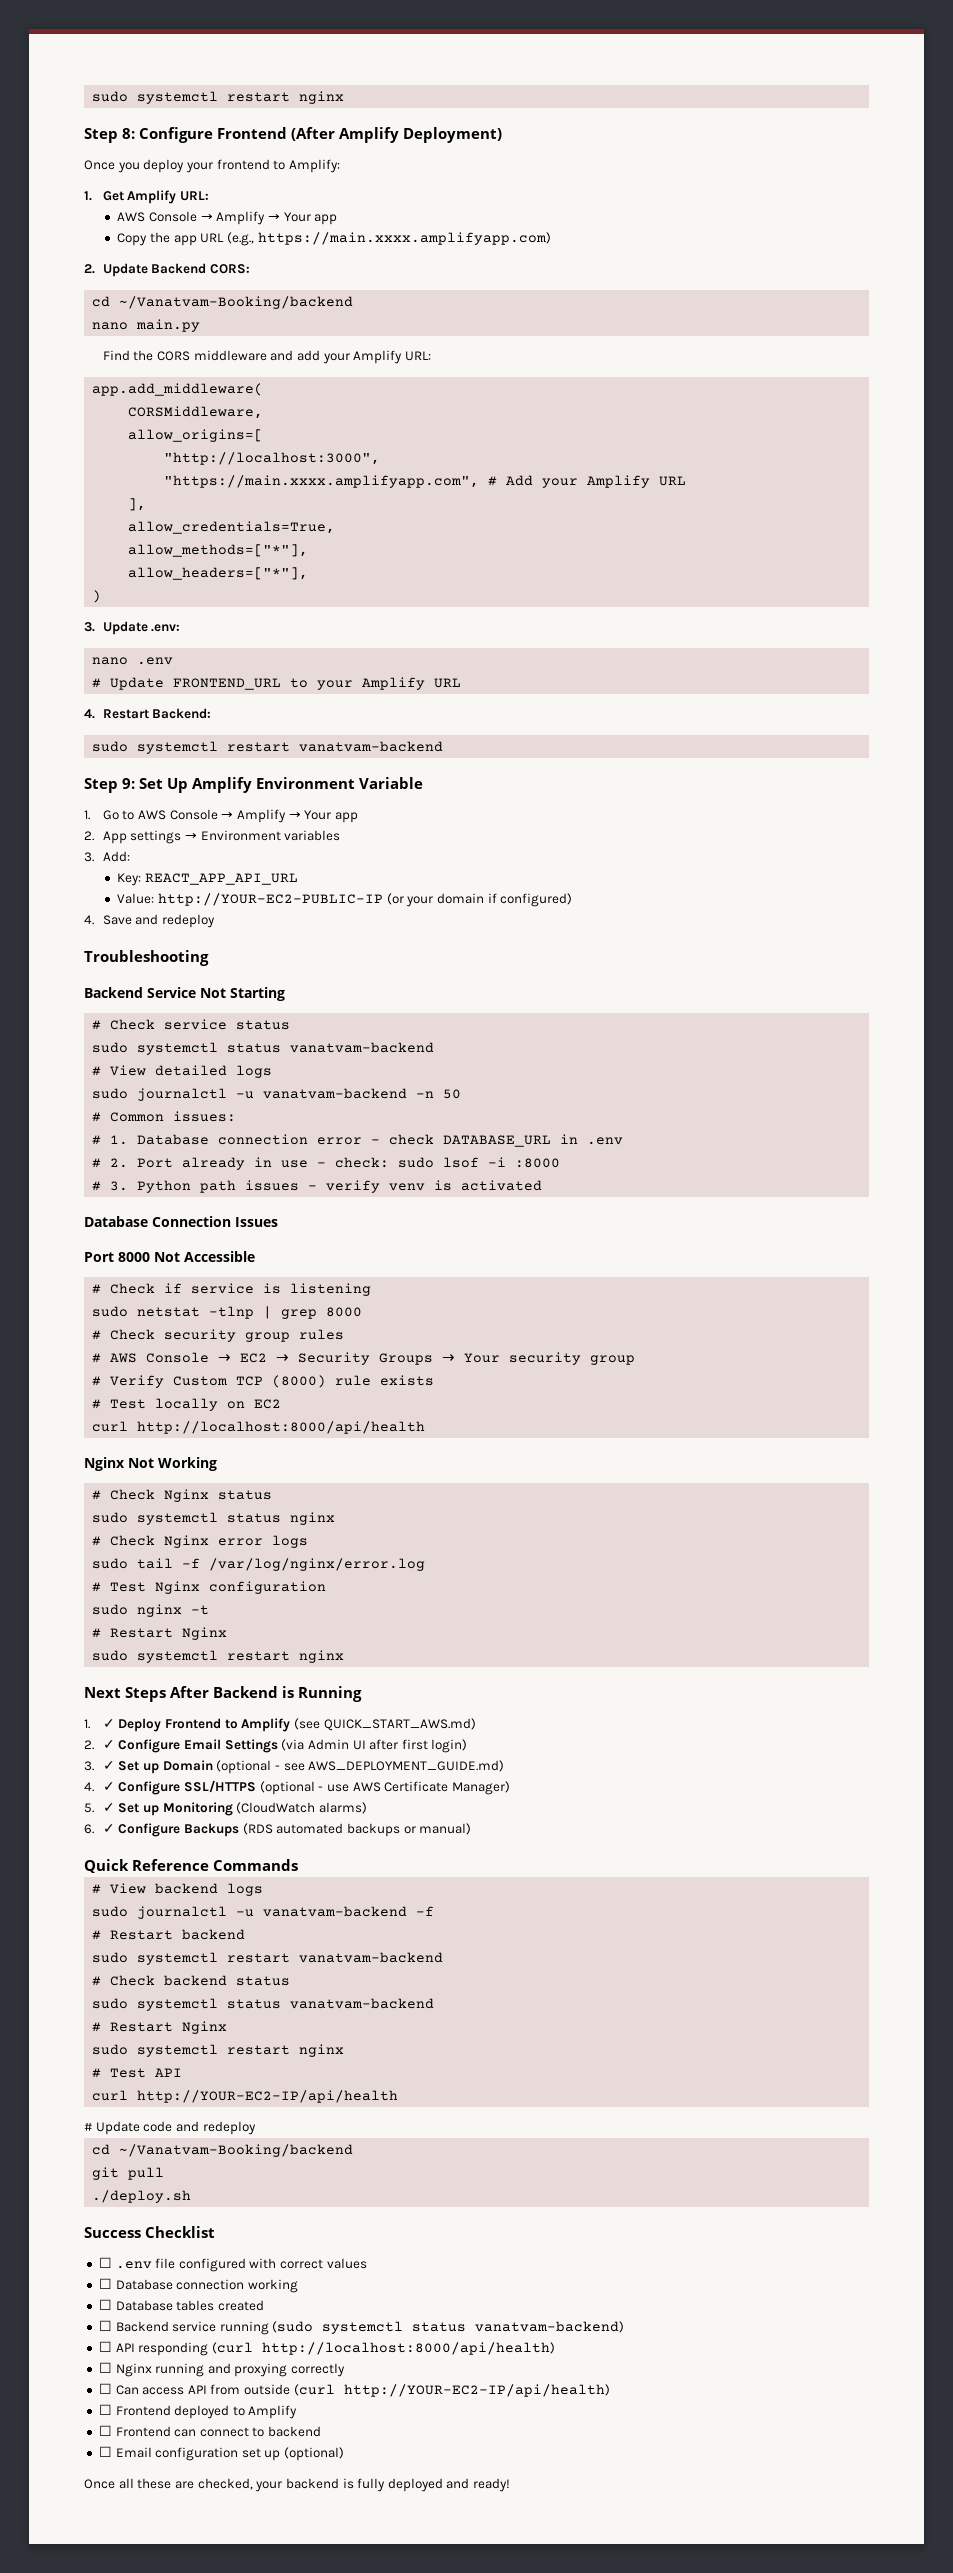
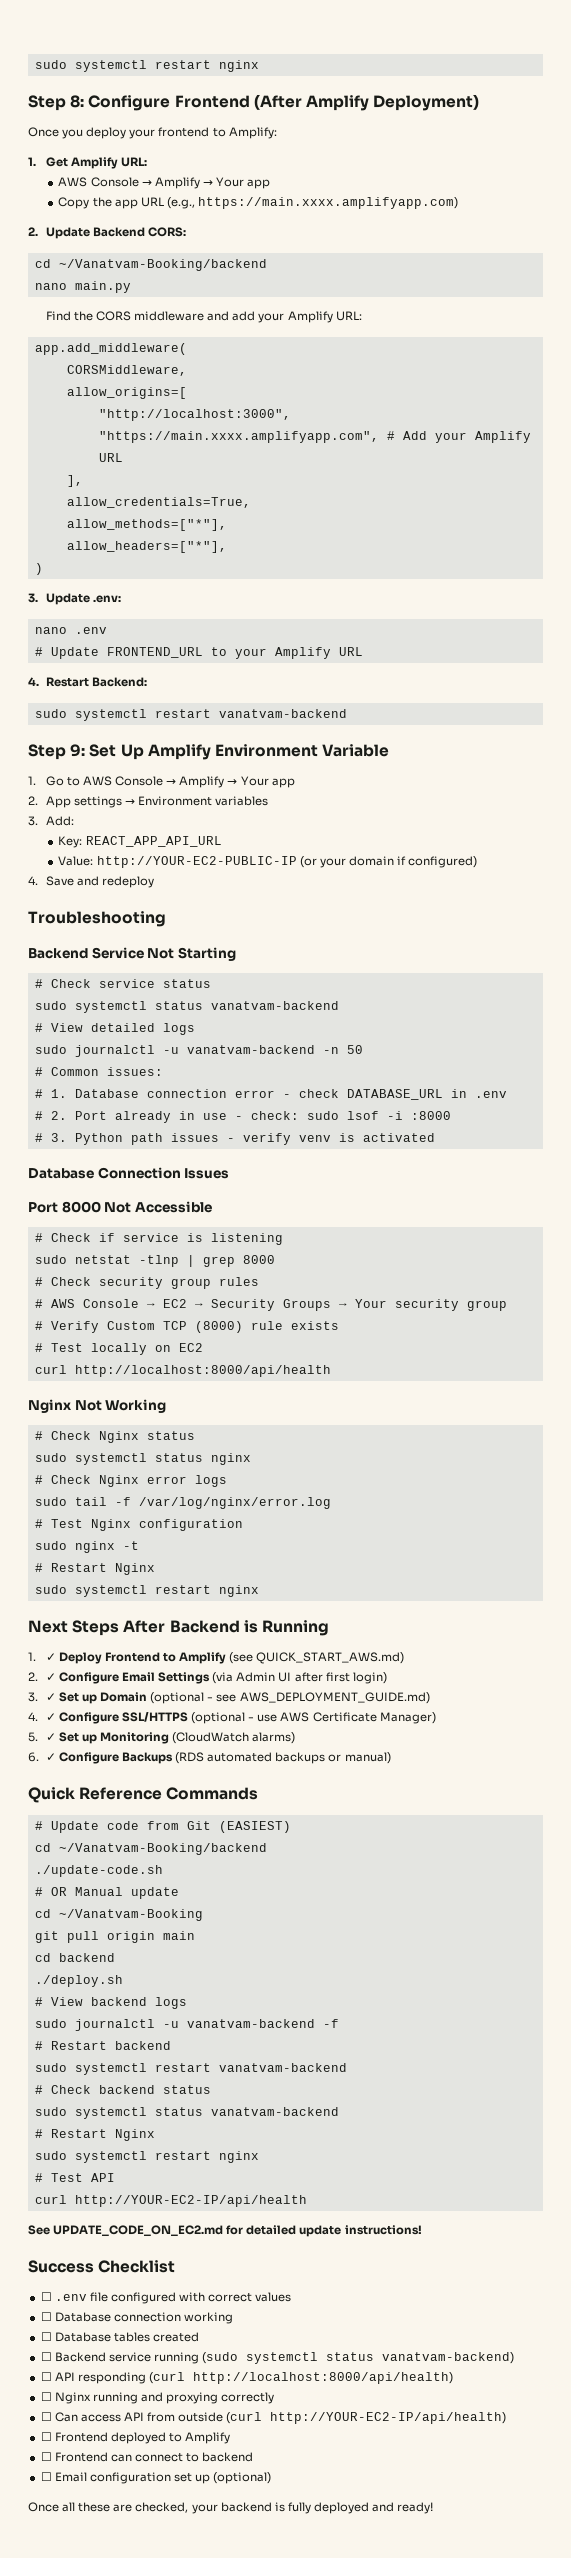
+ # Update code from Git (EASIEST)
+ cd ~/Vanatvam-Booking/backend
+ ./update-code.sh
+ # OR Manual update
+ cd ~/Vanatvam-Booking
+ git pull origin main
+ cd backend
+ ./deploy.sh
- # Update code and redeploy
- cd ~/Vanatvam-Booking/backend
- git pull
- ./deploy.sh
+ See UPDATE_CODE_ON_EC2.md for detailed update instructions!

